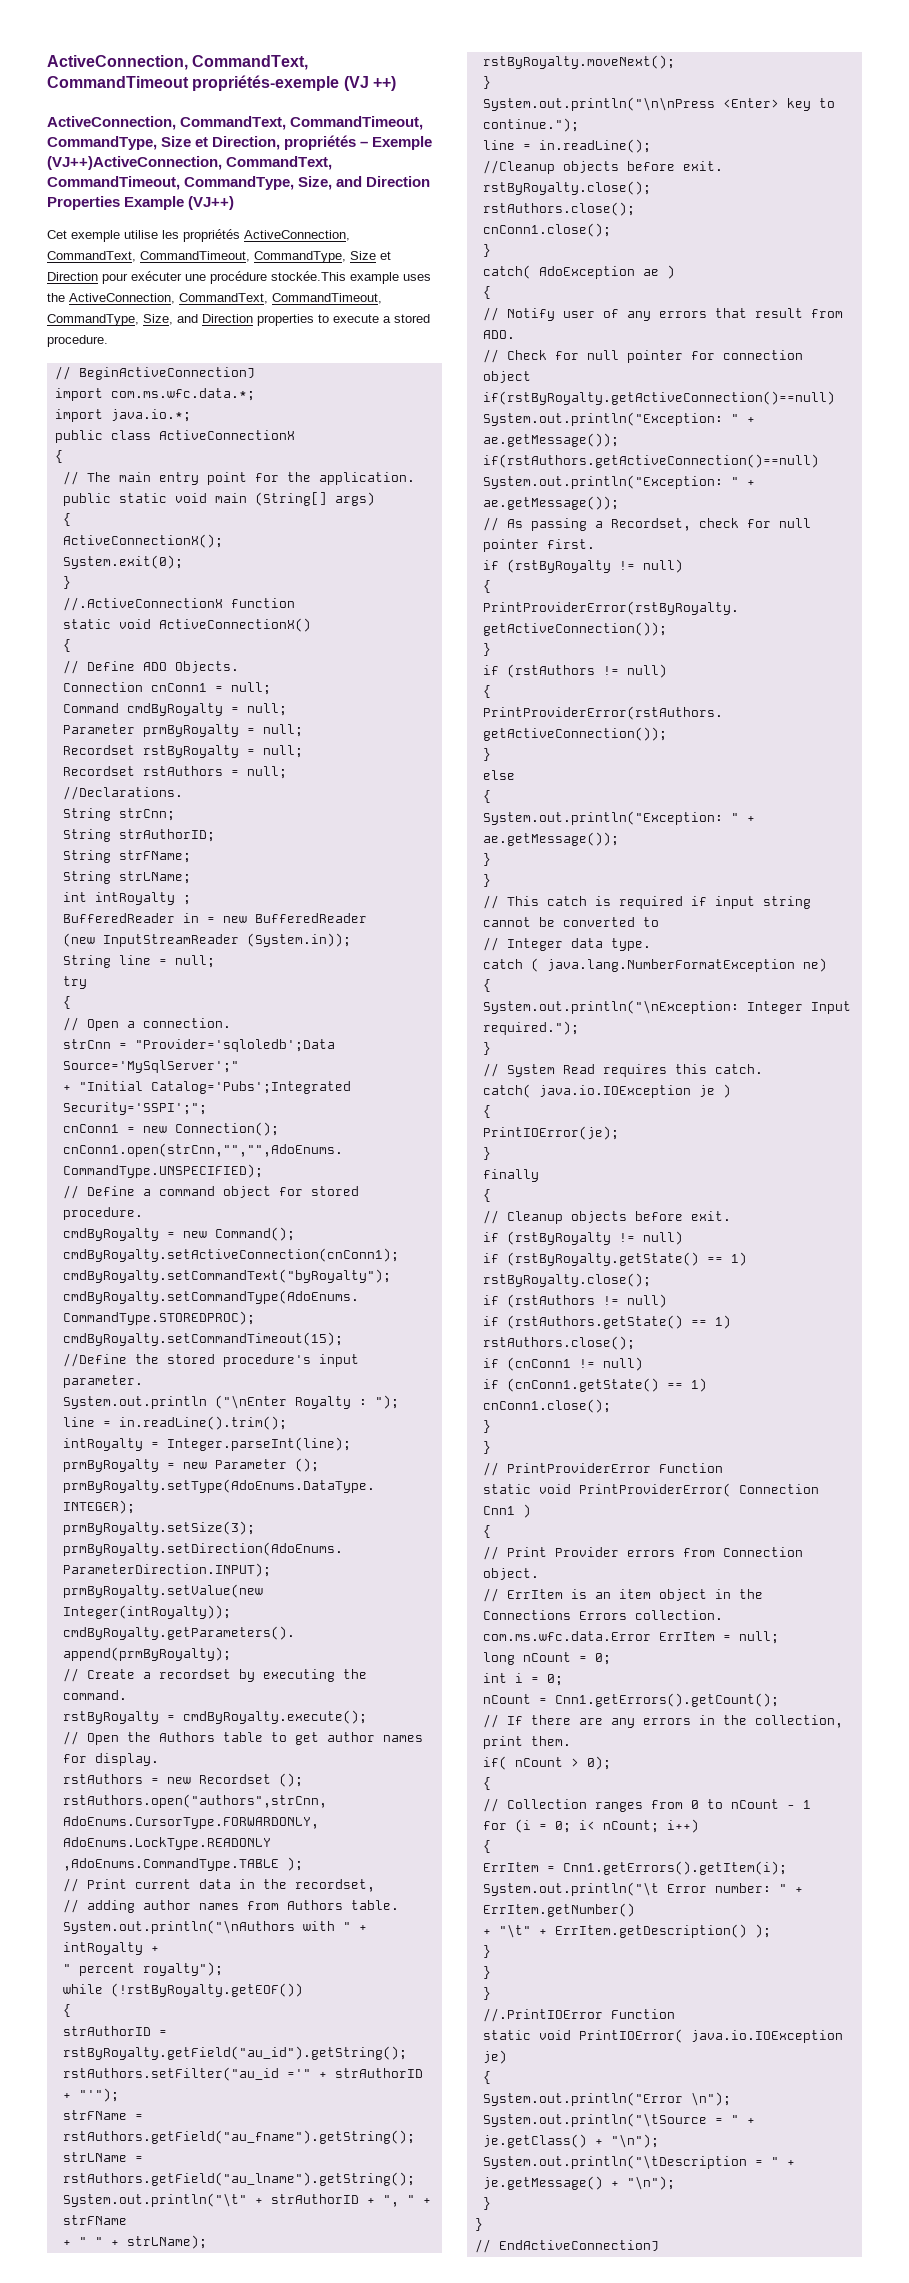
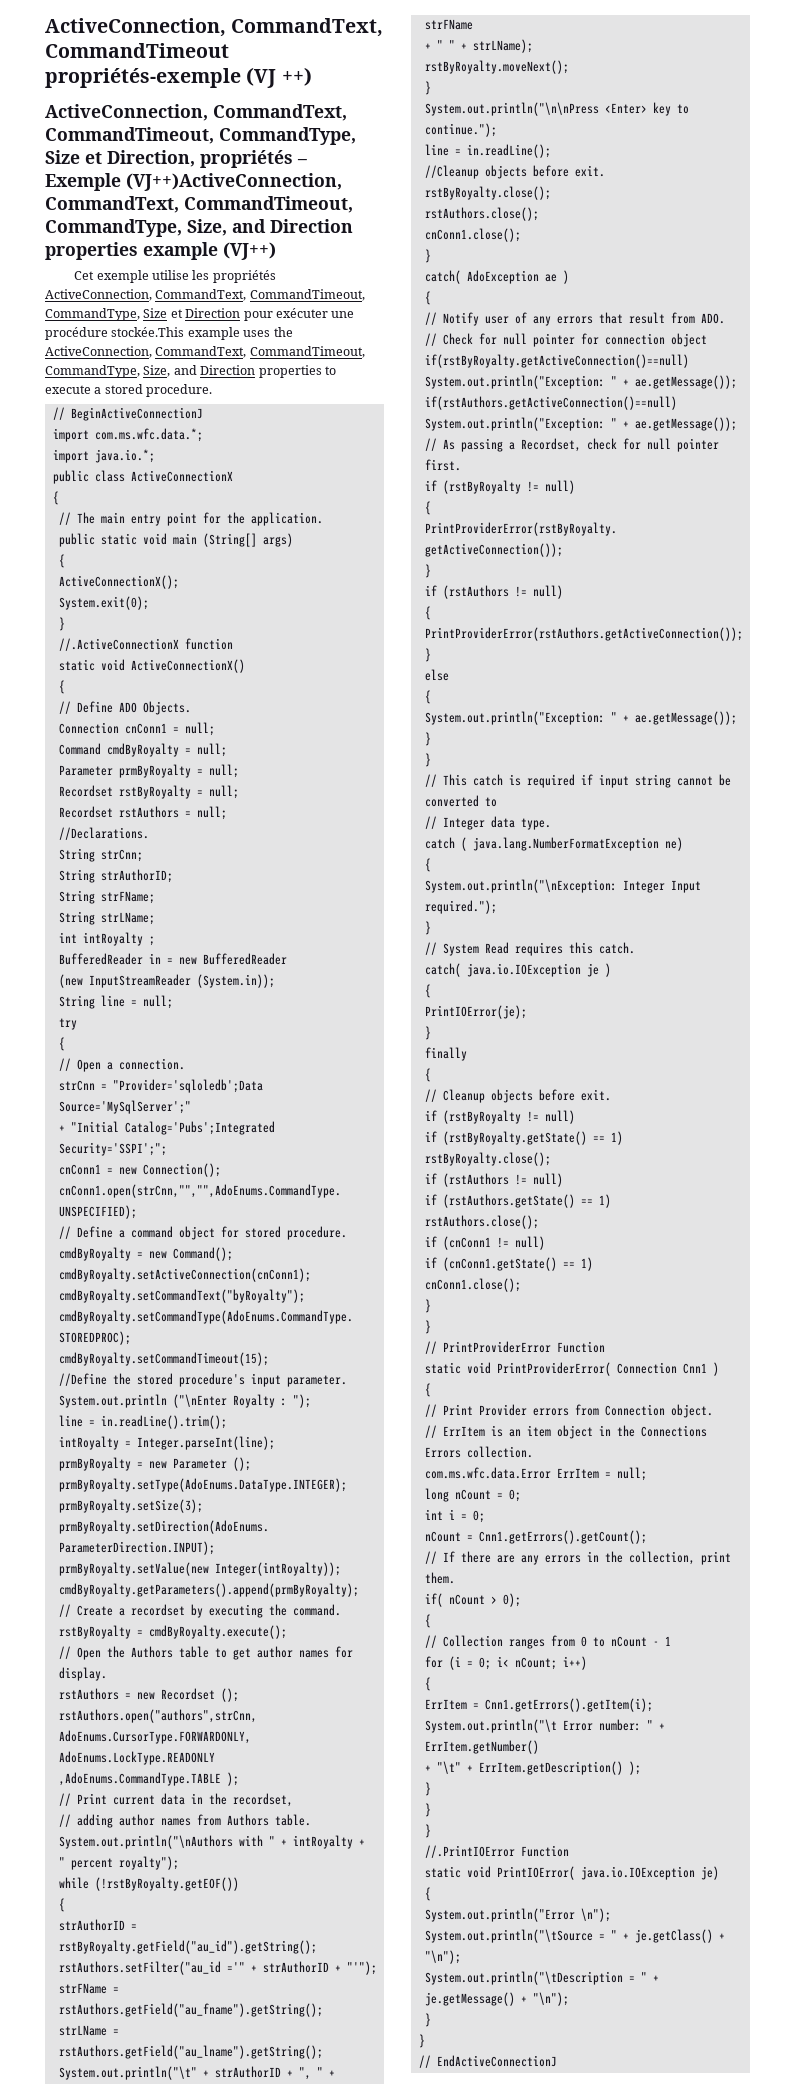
- ActiveConnection, CommandText, CommandTimeout, CommandType, Size et Direction, propriétés – Exemple (VJ++)ActiveConnection, CommandText, CommandTimeout, CommandType, Size, and Direction Properties Example (VJ++)
+ ActiveConnection, CommandText, CommandTimeout, CommandType, Size et Direction, propriétés – Exemple (VJ++)ActiveConnection, CommandText, CommandTimeout, CommandType, Size, and Direction properties example (VJ++)

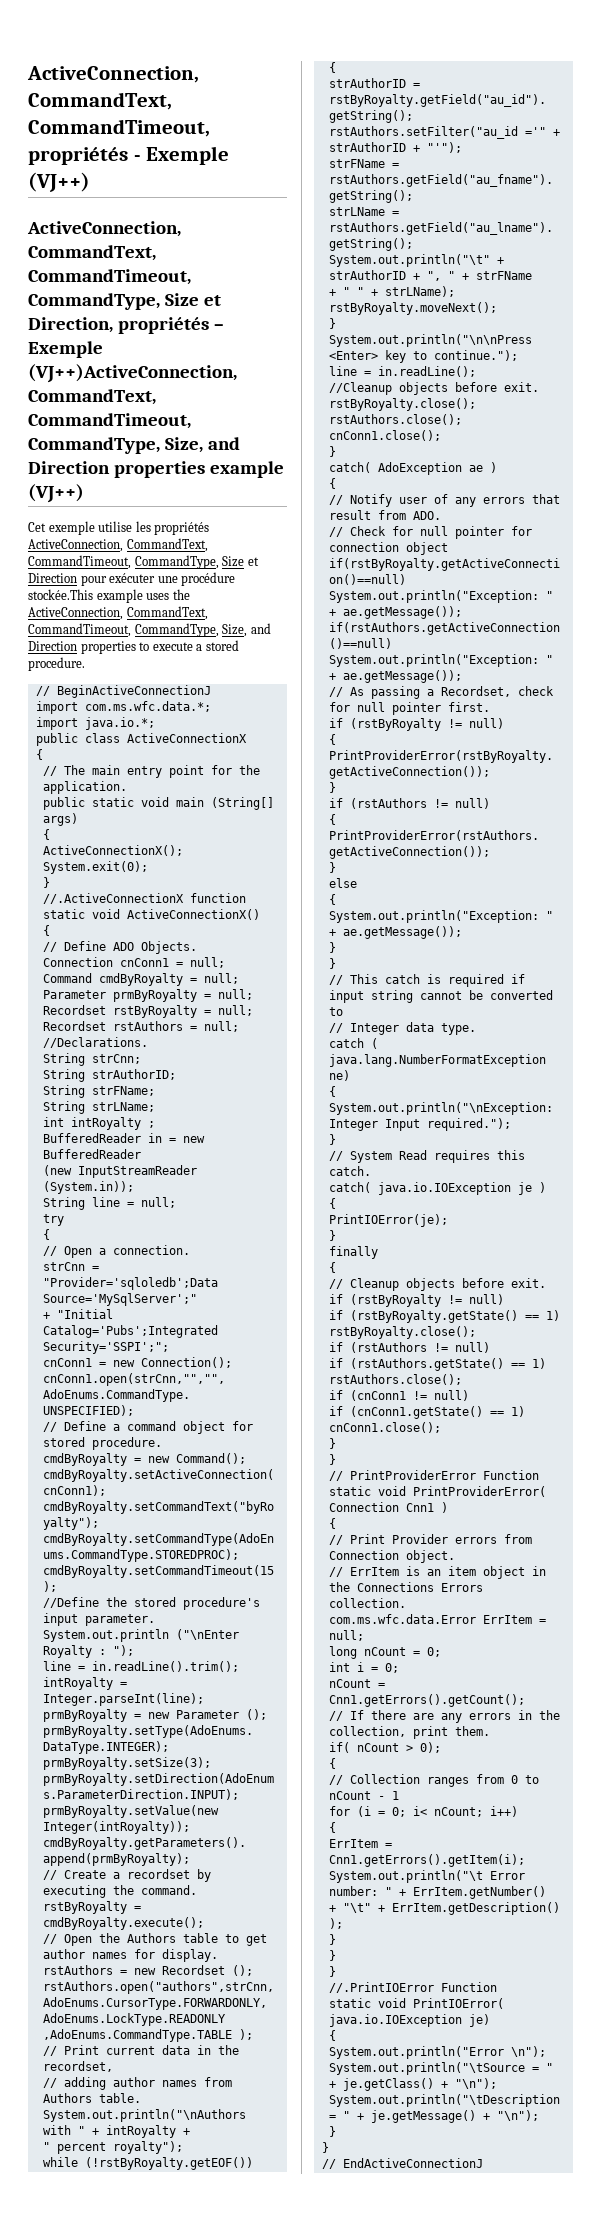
- ActiveConnection, CommandText, CommandTimeout propriétés-exemple (VJ ++)
+ ActiveConnection, CommandText, CommandTimeout, propriétés - Exemple (VJ++)

